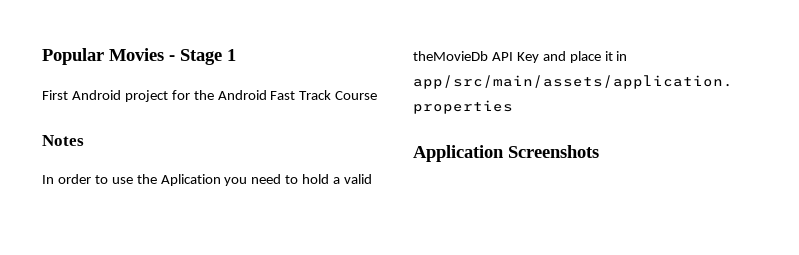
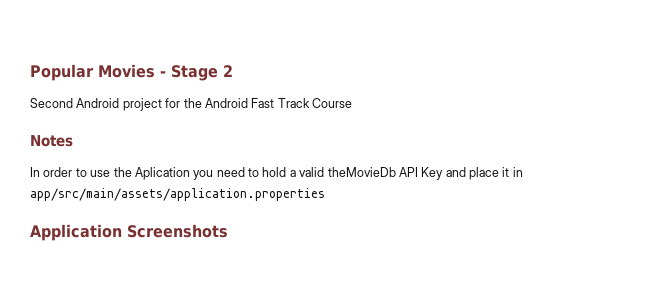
- Popular Movies - Stage 1
- First Android project for the Android Fast Track Course
+ Popular Movies - Stage 2
+ Second Android project for the Android Fast Track Course

